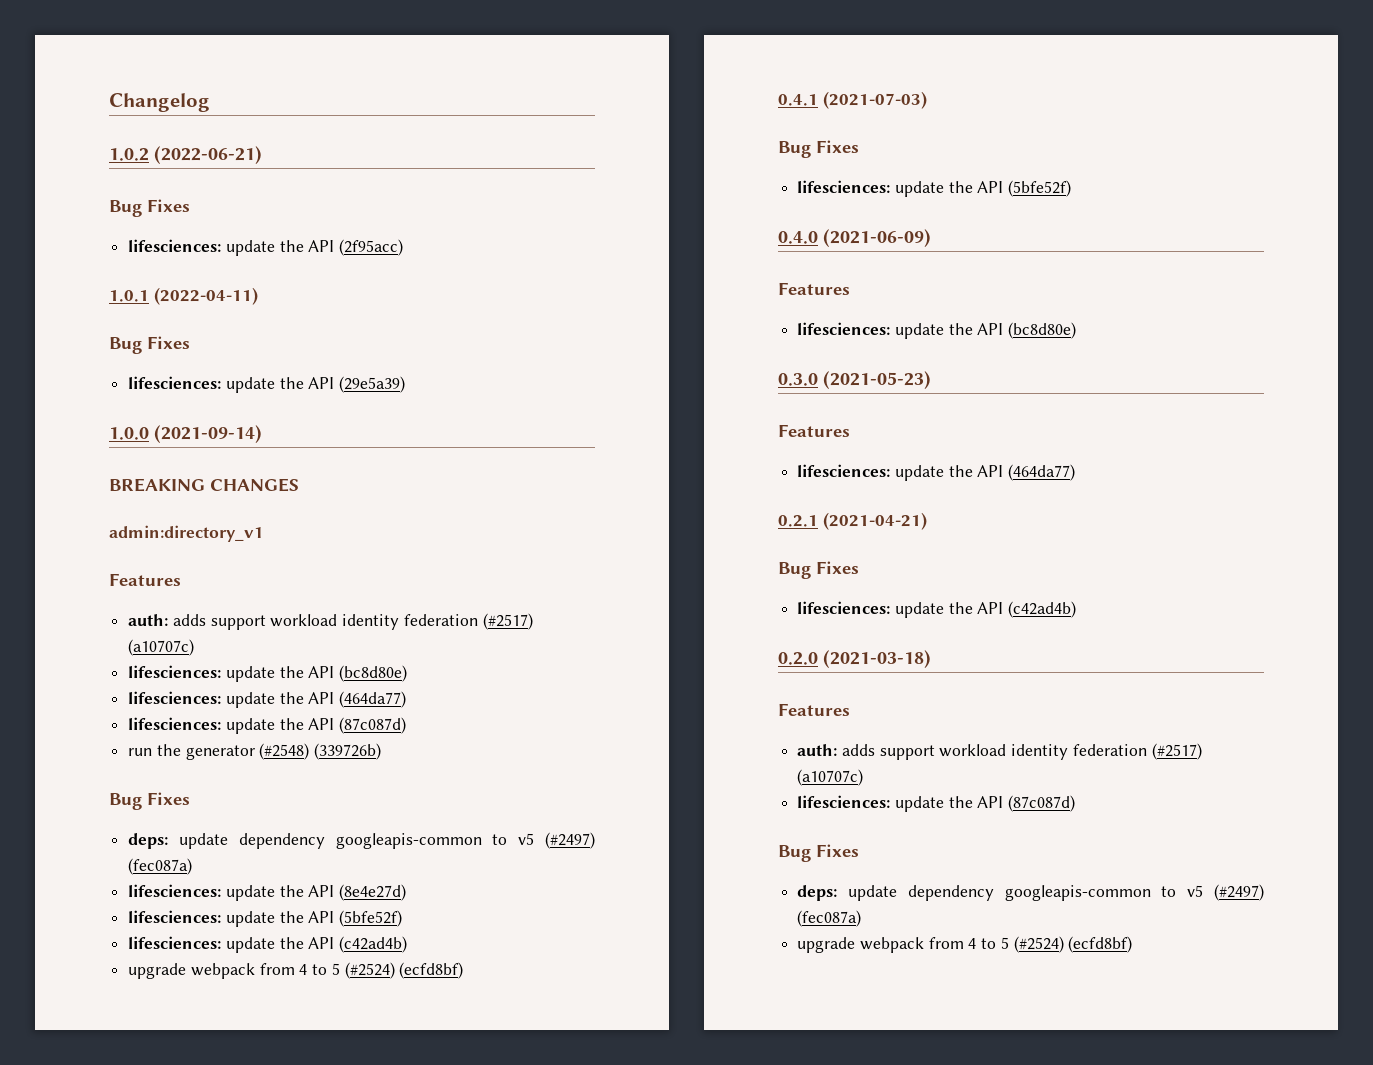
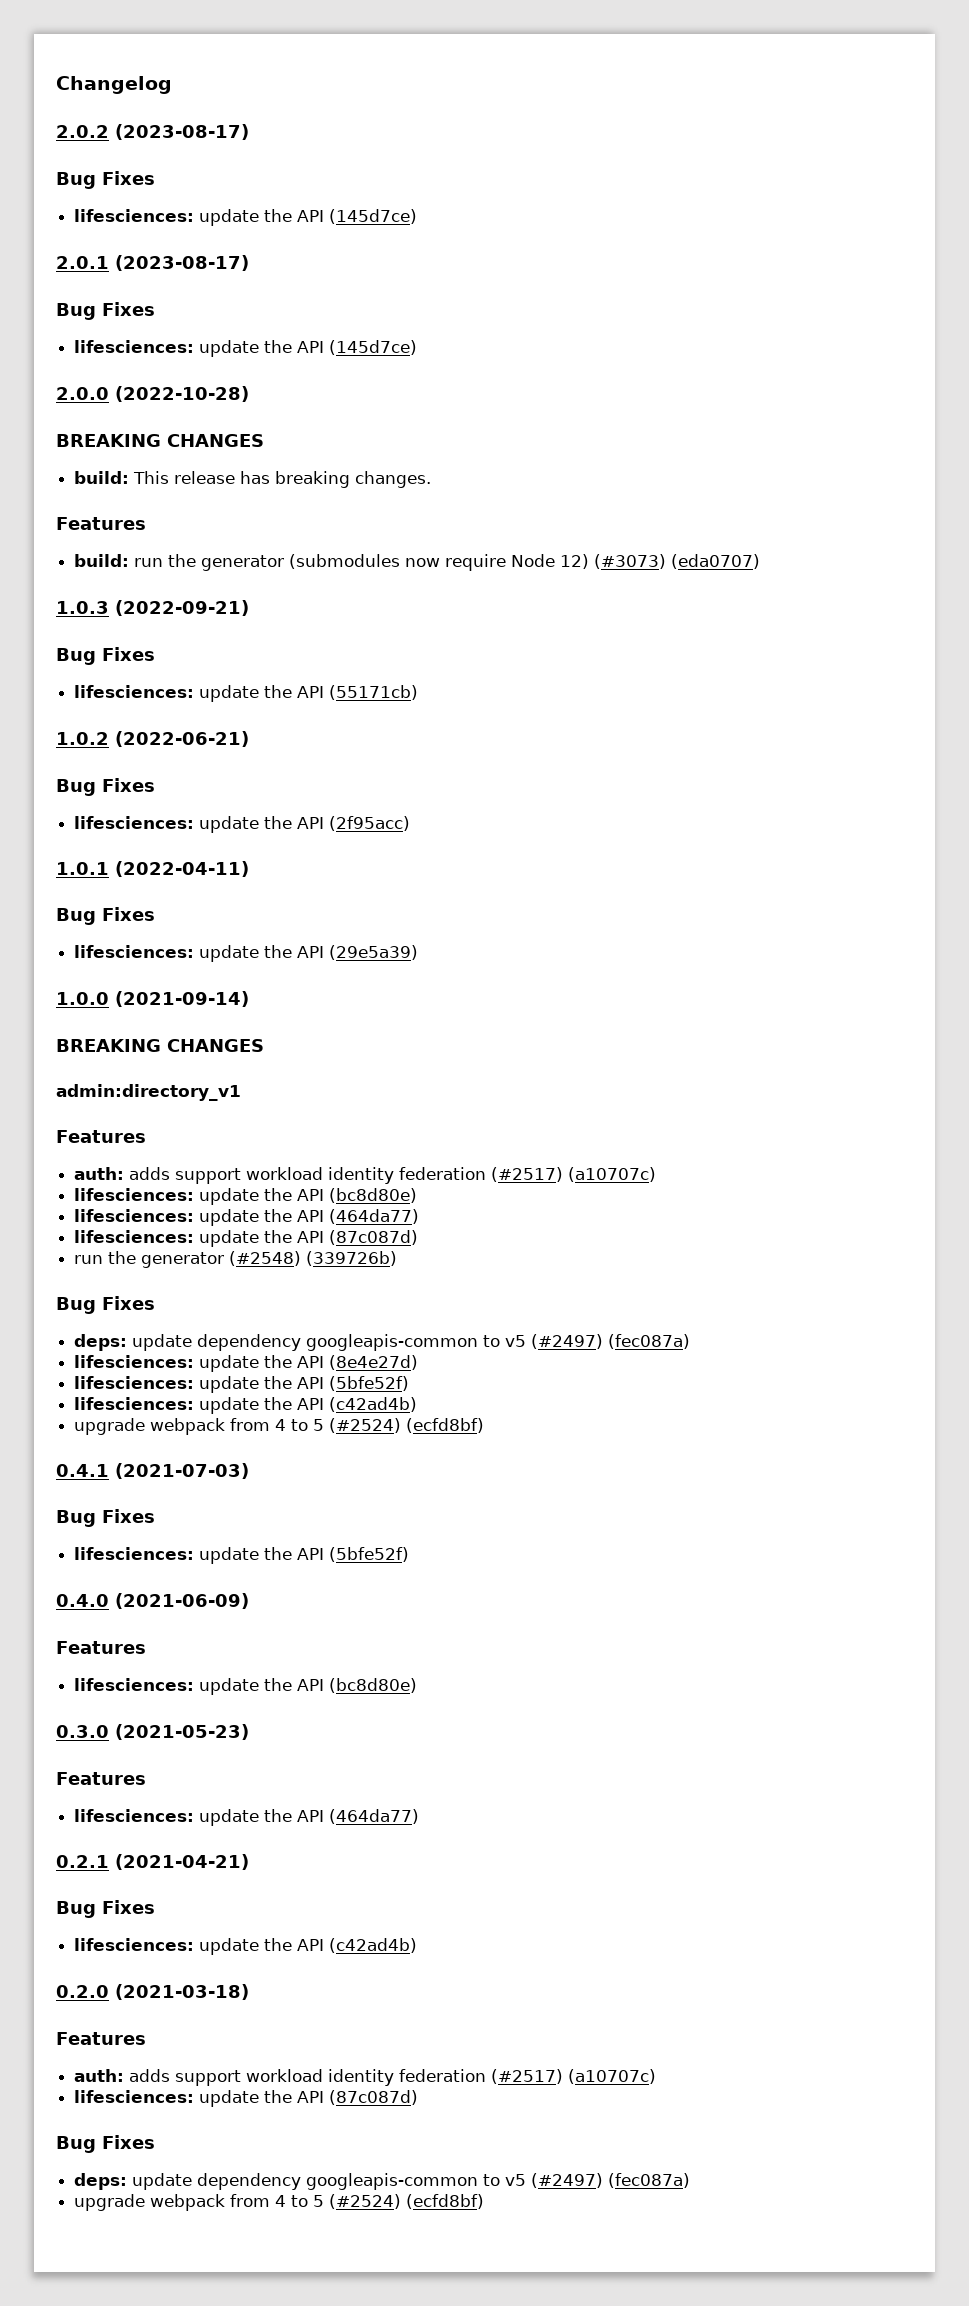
+ 2.0.2 (2023-08-17)
+ Bug Fixes
+ lifesciences: update the API (145d7ce)
+ 2.0.1 (2023-08-17)
+ Bug Fixes
+ lifesciences: update the API (145d7ce)
+ 2.0.0 (2022-10-28)
+ BREAKING CHANGES
+ build: This release has breaking changes.
+ Features
+ build: run the generator (submodules now require Node 12) (#3073) (eda0707)
+ 1.0.3 (2022-09-21)
+ Bug Fixes
+ lifesciences: update the API (55171cb)

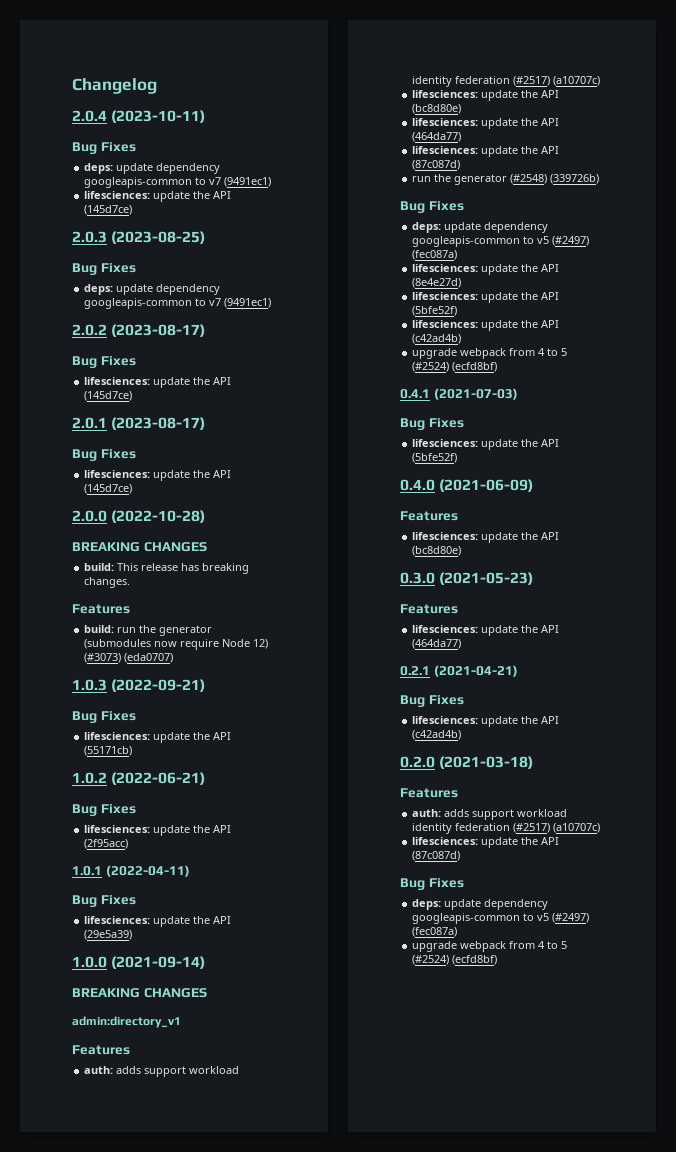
+ 2.0.4 (2023-10-11)
+ Bug Fixes
+ deps: update dependency googleapis-common to v7 (9491ec1)
+ lifesciences: update the API (145d7ce)
+ 2.0.3 (2023-08-25)
+ Bug Fixes
+ deps: update dependency googleapis-common to v7 (9491ec1)

